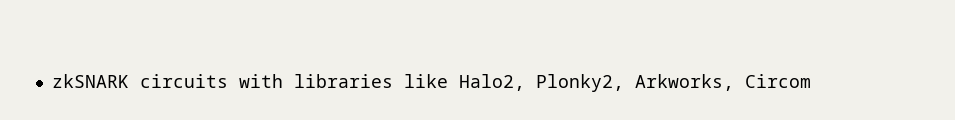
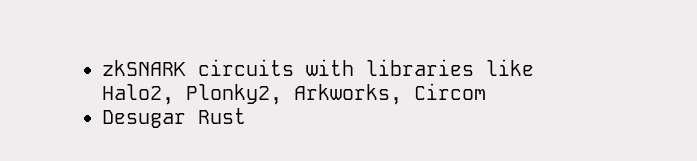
+ Desugar Rust

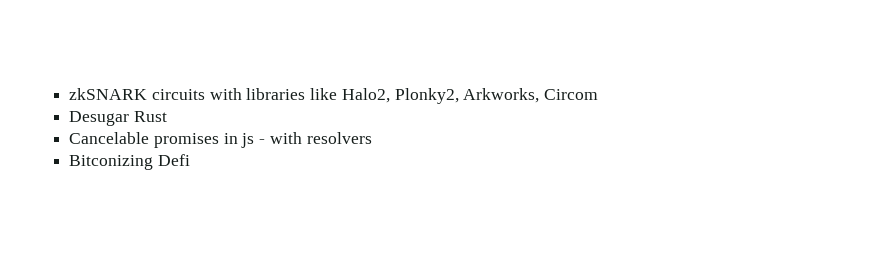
+ Cancelable promises in js - with resolvers
+ Bitconizing Defi

